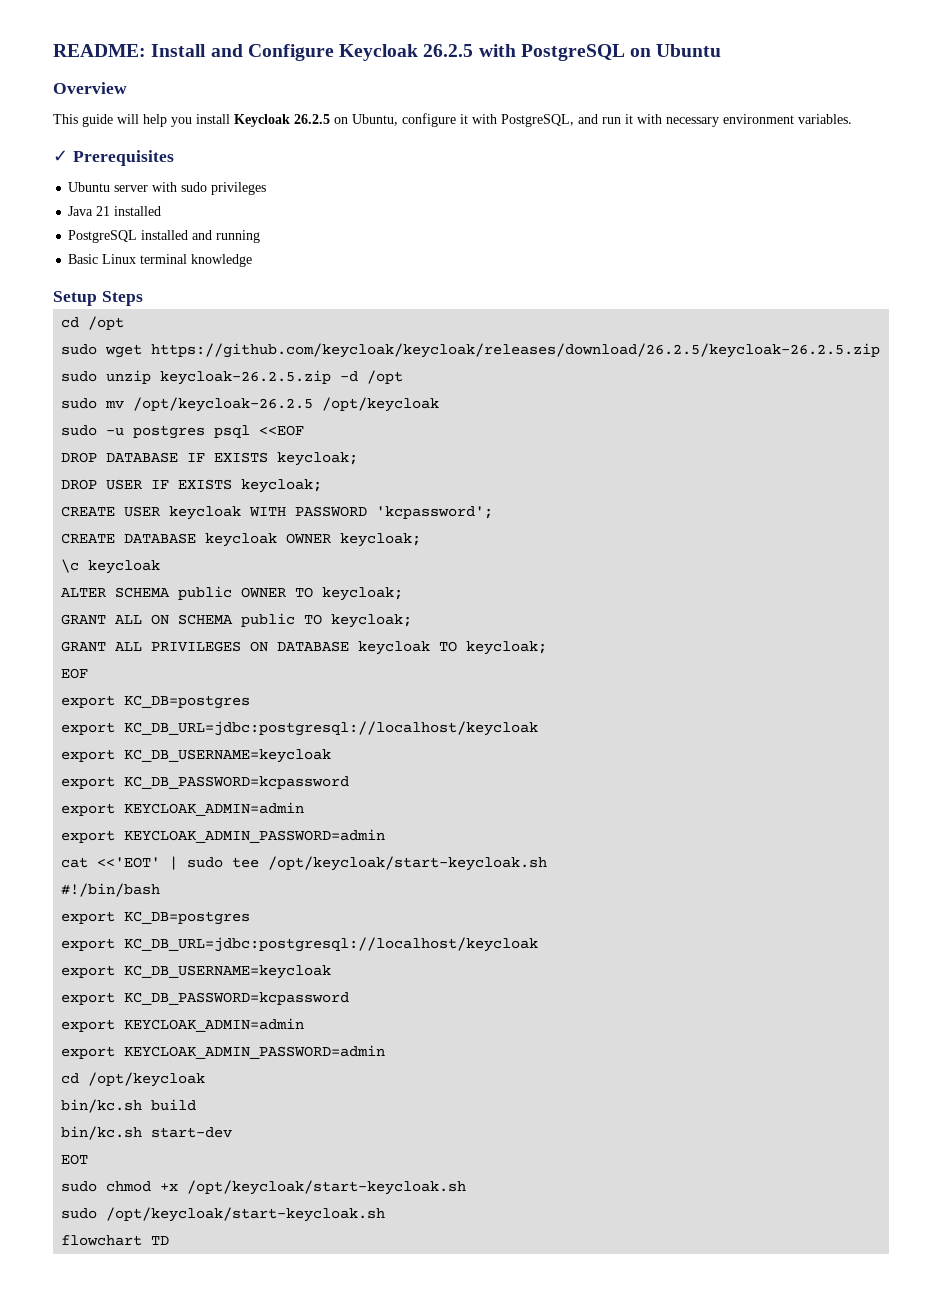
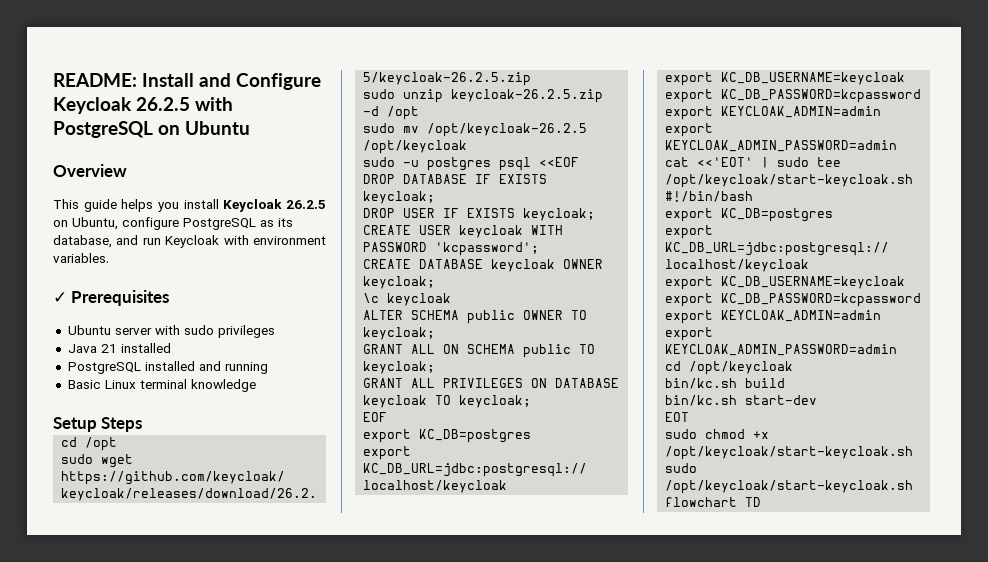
- This guide will help you install Keycloak 26.2.5 on Ubuntu, configure it with PostgreSQL, and run it with necessary environment variables.
+ This guide helps you install Keycloak 26.2.5 on Ubuntu, configure PostgreSQL as its database, and run Keycloak with environment variables.

